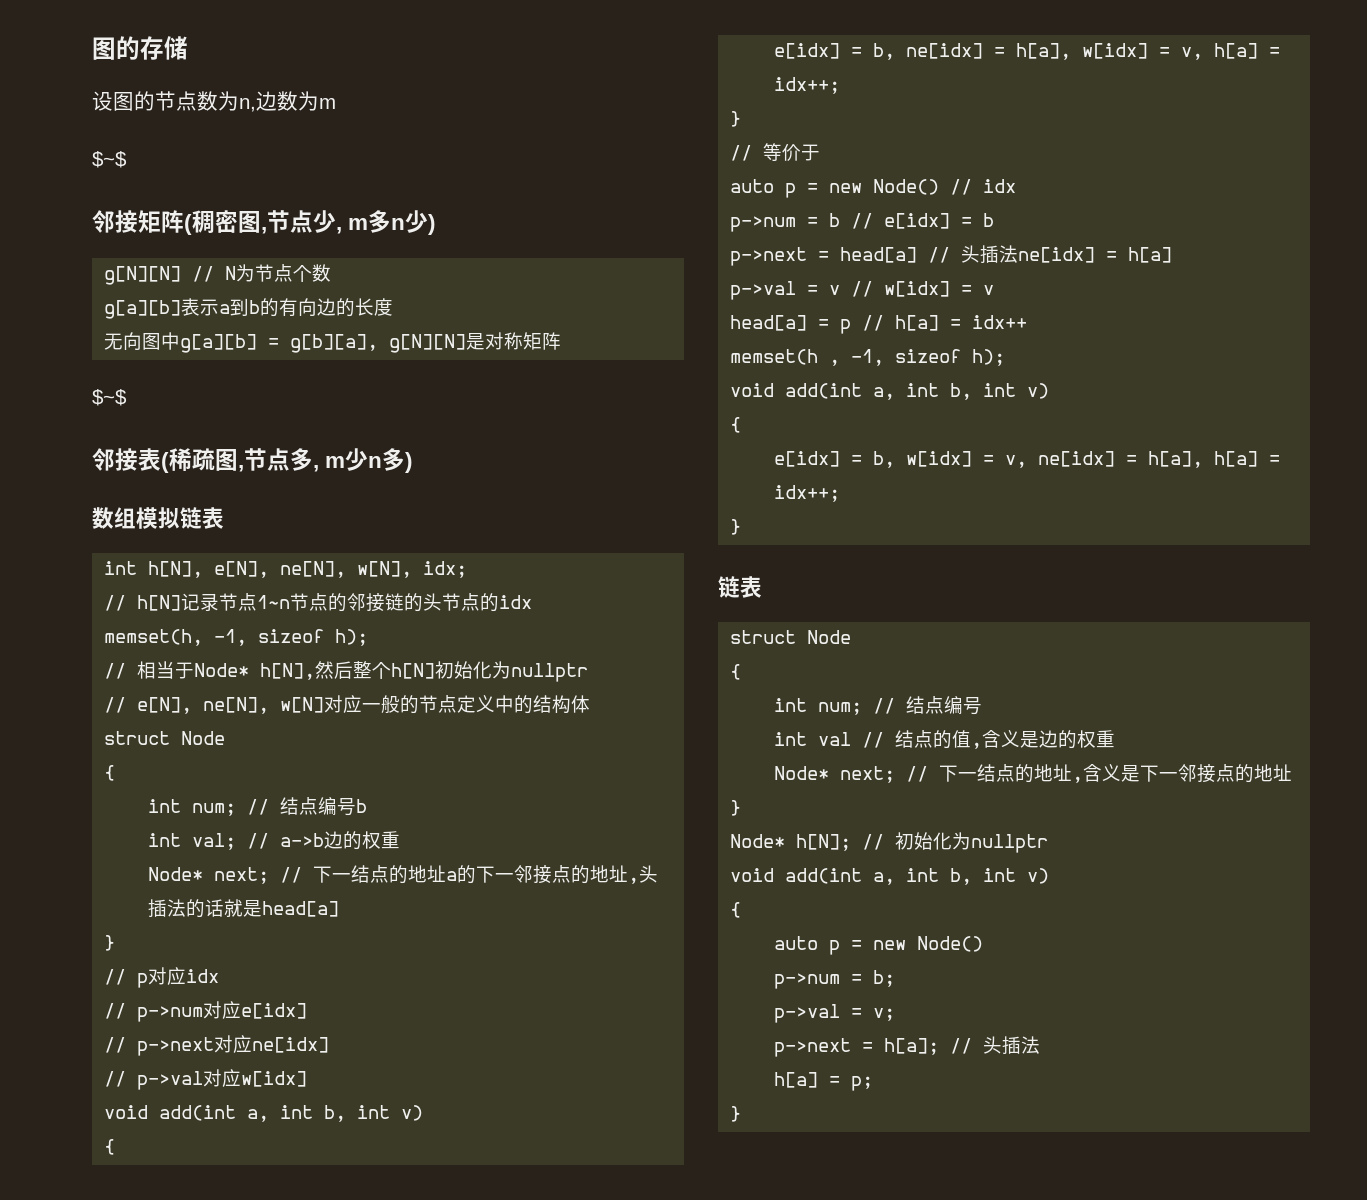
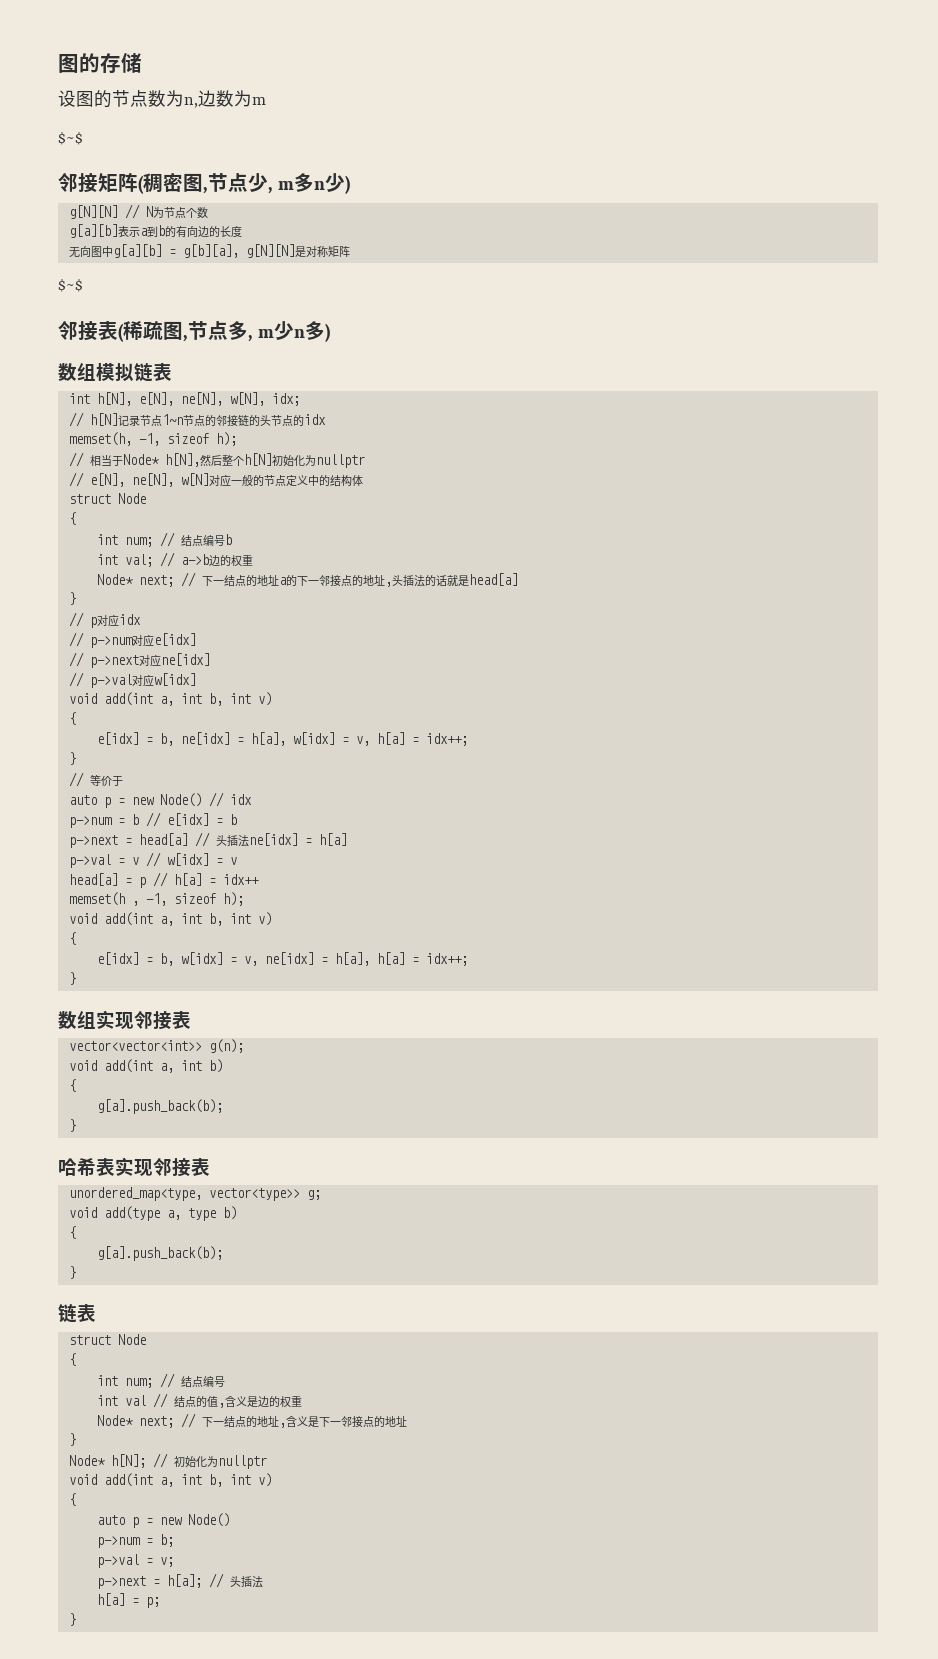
+ 数组实现邻接表
+ vector<vector<int>> g(n);
+ void add(int a, int b)
+ {
+ g[a].push_back(b);
+ }
+ 哈希表实现邻接表
+ unordered_map<type, vector<type>> g;
+ void add(type a, type b)
+ {
+ g[a].push_back(b);
+ }

